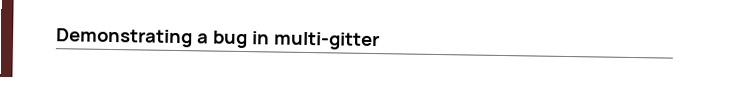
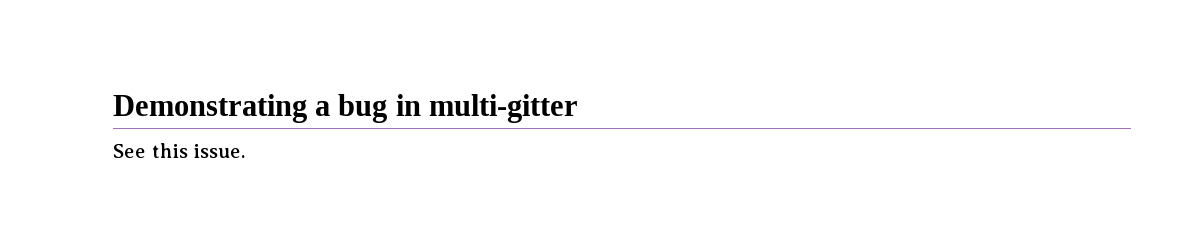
+ See this issue.

